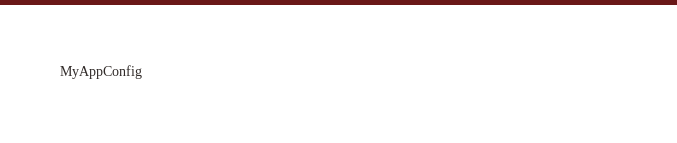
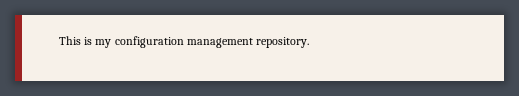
- MyAppConfig
+ This is my configuration management repository.

